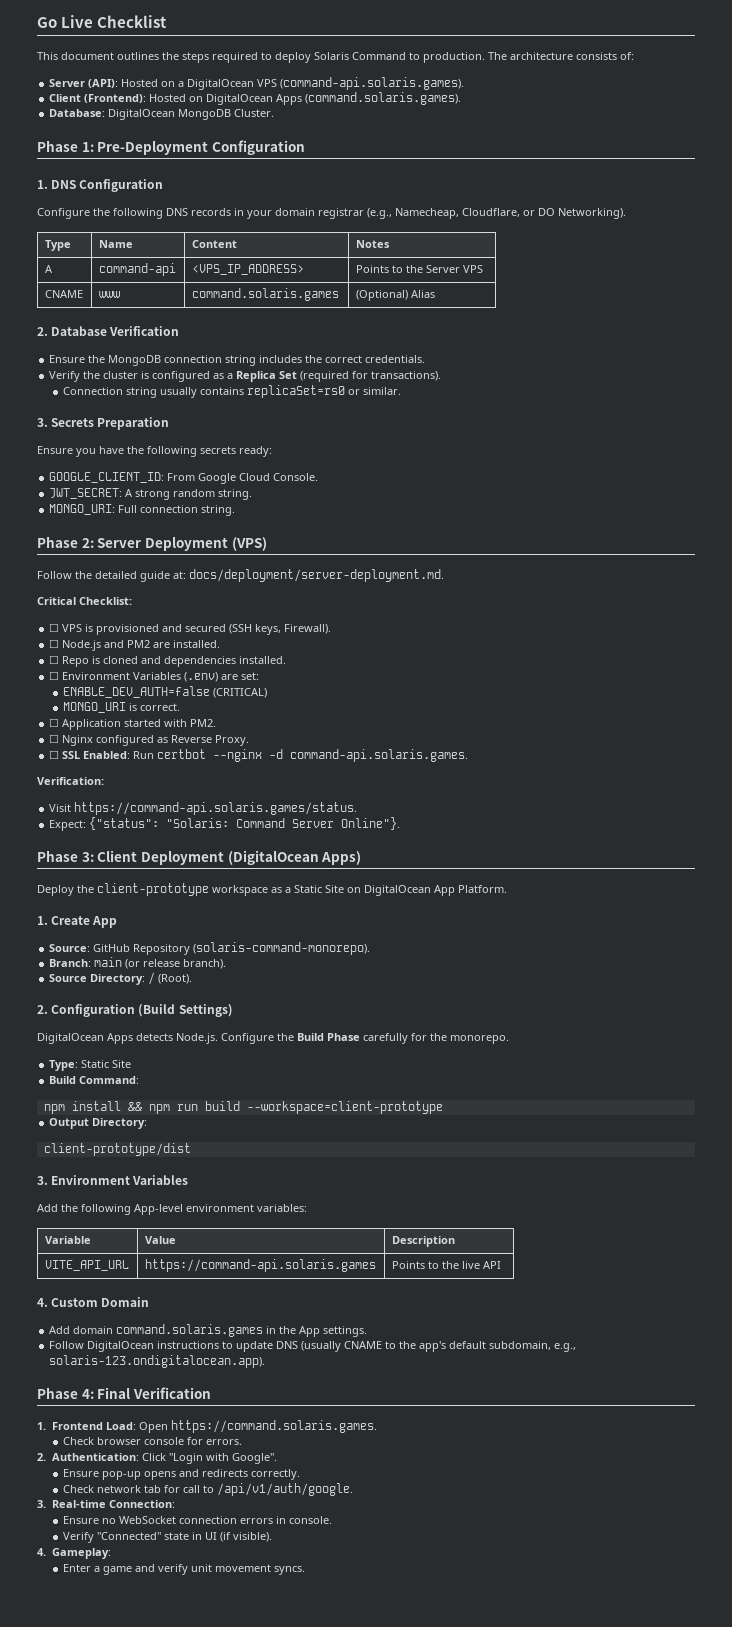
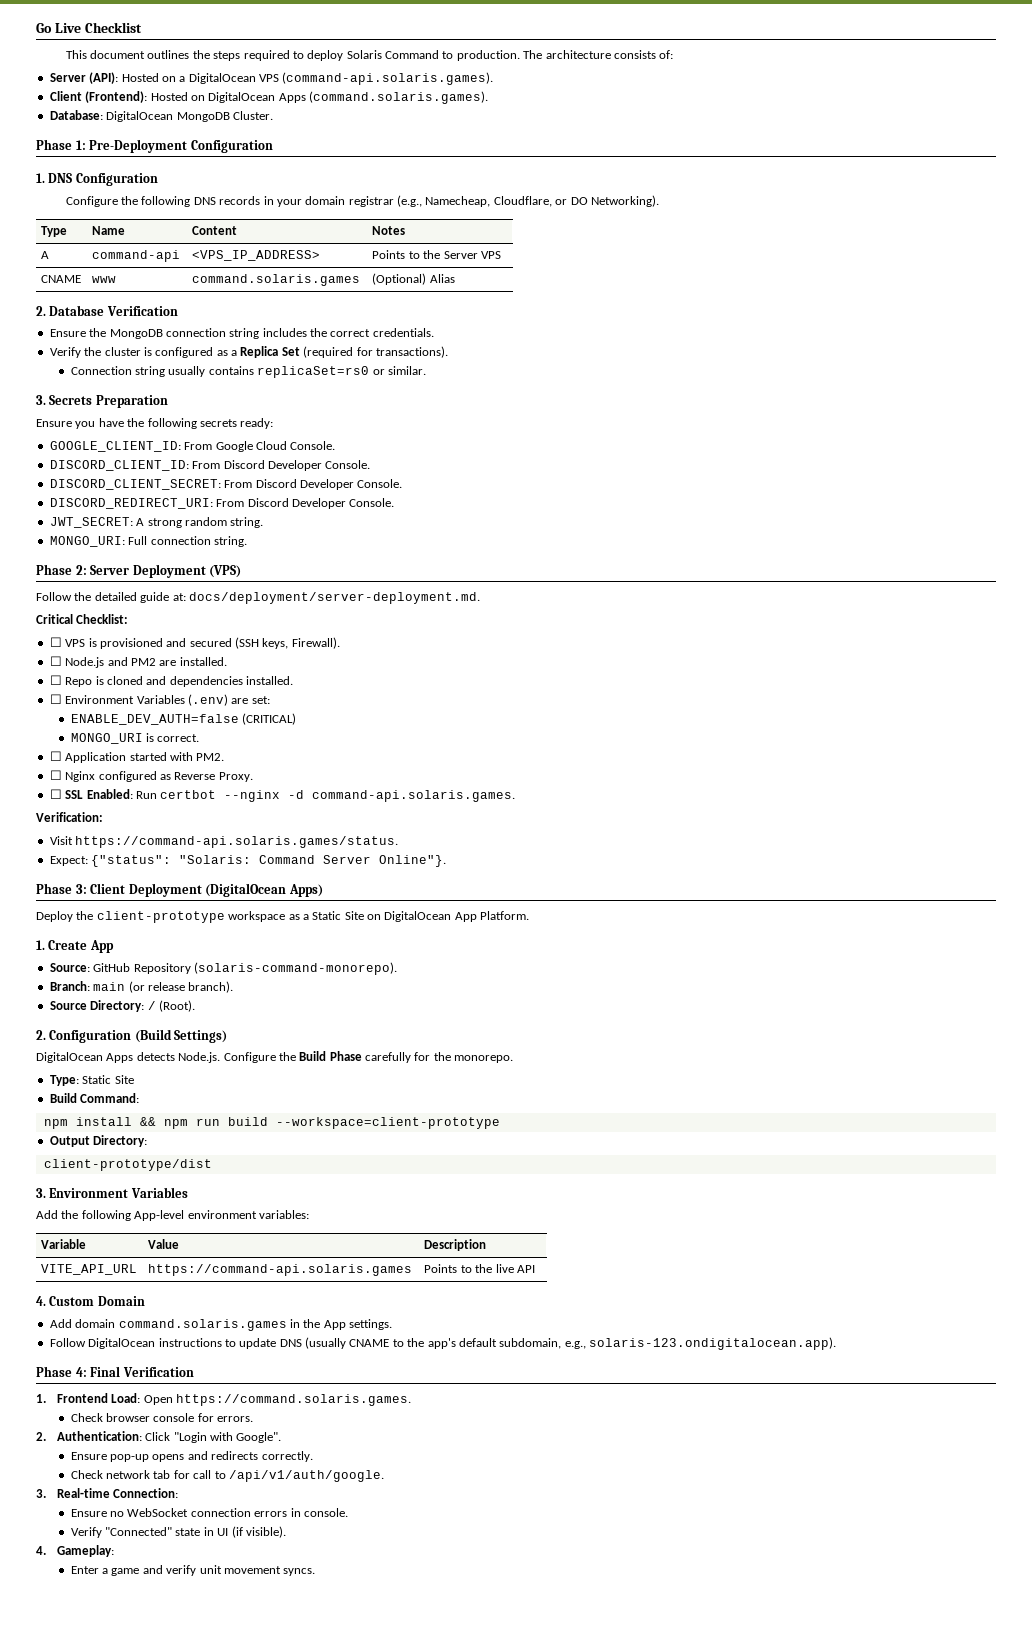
+ DISCORD_CLIENT_ID: From Discord Developer Console.
+ DISCORD_CLIENT_SECRET: From Discord Developer Console.
+ DISCORD_REDIRECT_URI: From Discord Developer Console.

